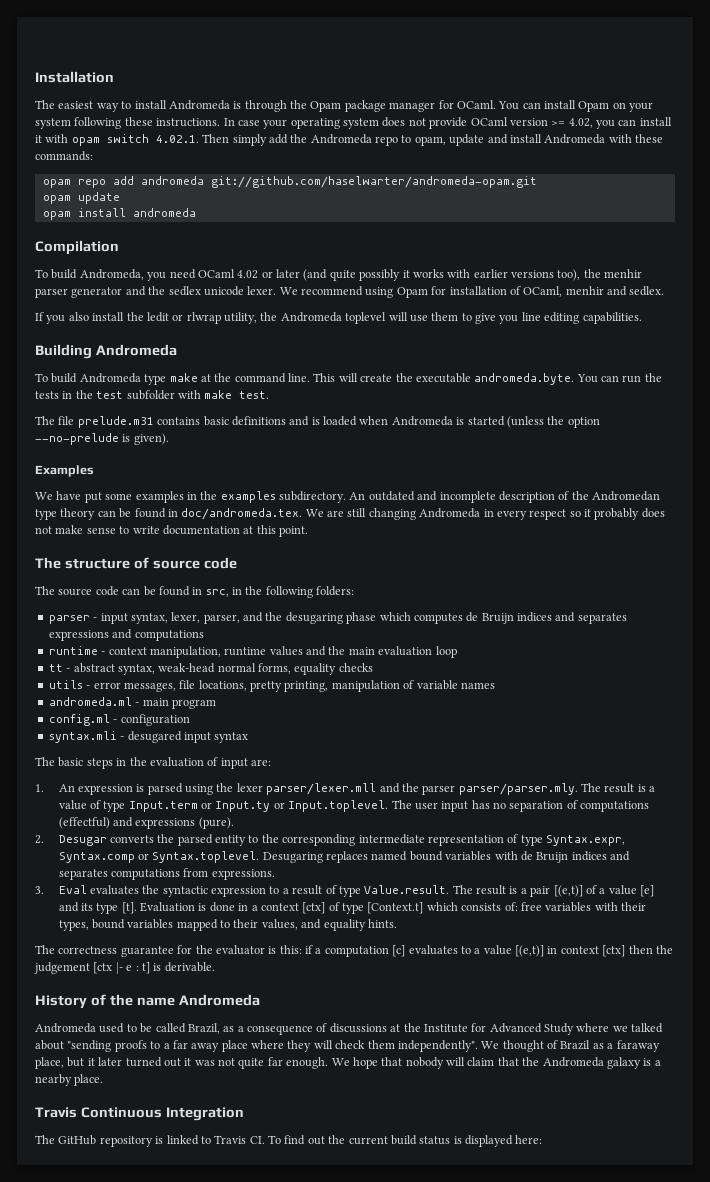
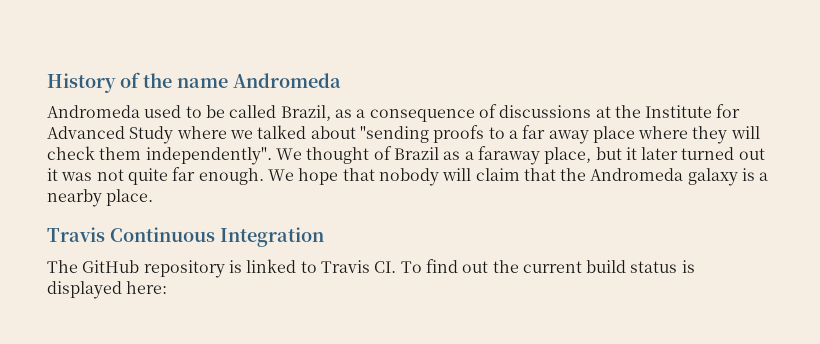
- Installation
- The easiest way to install Andromeda is through the Opam package manager for OCaml. You can install Opam on your system following these instructions. In case your operating system does not provide OCaml version >= 4.02, you can install it with opam switch 4.02.1. Then simply add the Andromeda repo to opam, update and install Andromeda with these commands:
- opam repo add andromeda git://github.com/haselwarter/andromeda-opam.git
- opam update
- opam install andromeda
- Compilation
- To build Andromeda, you need OCaml 4.02 or later (and quite possibly it works with earlier versions too), the menhir parser generator and the sedlex unicode lexer. We recommend using Opam for installation of OCaml, menhir and sedlex.
- If you also install the ledit or rlwrap utility, the Andromeda toplevel will use them to give you line editing capabilities.
- Building Andromeda
- To build Andromeda type make at the command line. This will create the executable andromeda.byte. You can run the tests in the test subfolder with make test.
- The file prelude.m31 contains basic definitions and is loaded when Andromeda is started (unless the option --no-prelude is given).
- Examples
- We have put some examples in the examples subdirectory. An outdated and incomplete description of the Andromedan type theory can be found in doc/andromeda.tex. We are still changing Andromeda in every respect so it probably does not make sense to write documentation at this point.
- The structure of source code
- The source code can be found in src, in the following folders:
- parser - input syntax, lexer, parser, and the desugaring phase which computes de Bruijn indices and separates expressions and computations
- runtime - context manipulation, runtime values and the main evaluation loop
- tt - abstract syntax, weak-head normal forms, equality checks
- utils - error messages, file locations, pretty printing, manipulation of variable names
- andromeda.ml - main program
- config.ml - configuration
- syntax.mli - desugared input syntax
- The basic steps in the evaluation of input are:
- 1. An expression is parsed using the lexer parser/lexer.mll and the parser parser/parser.mly. The result is a value of type Input.term or Input.ty or Input.toplevel. The user input has no separation of computations (effectful) and expressions (pure).
- 2. Desugar converts the parsed entity to the corresponding intermediate representation of type Syntax.expr, Syntax.comp or Syntax.toplevel. Desugaring replaces named bound variables with de Bruijn indices and separates computations from expressions.
- 3. Eval evaluates the syntactic expression to a result of type Value.result. The result is a pair [(e,t)] of a value [e] and its type [t]. Evaluation is done in a context [ctx] of type [Context.t] which consists of: free variables with their types, bound variables mapped to their values, and equality hints.
- The correctness guarantee for the evaluator is this: if a computation [c] evaluates to a value [(e,t)] in context [ctx] then the judgement [ctx |- e : t] is derivable.

